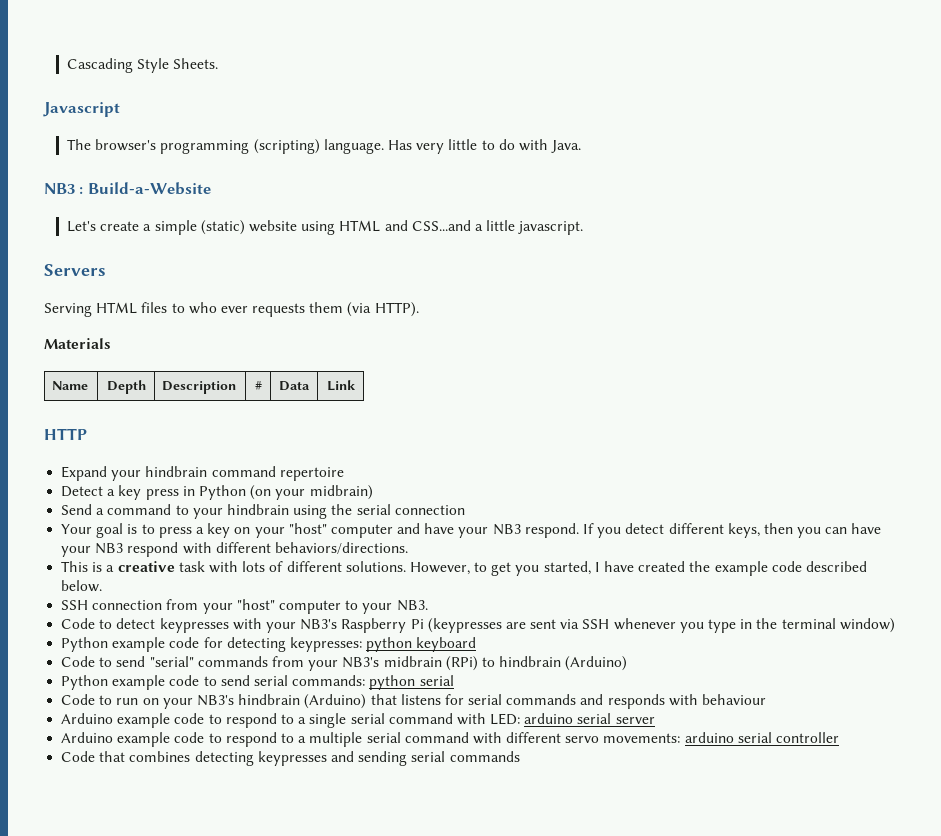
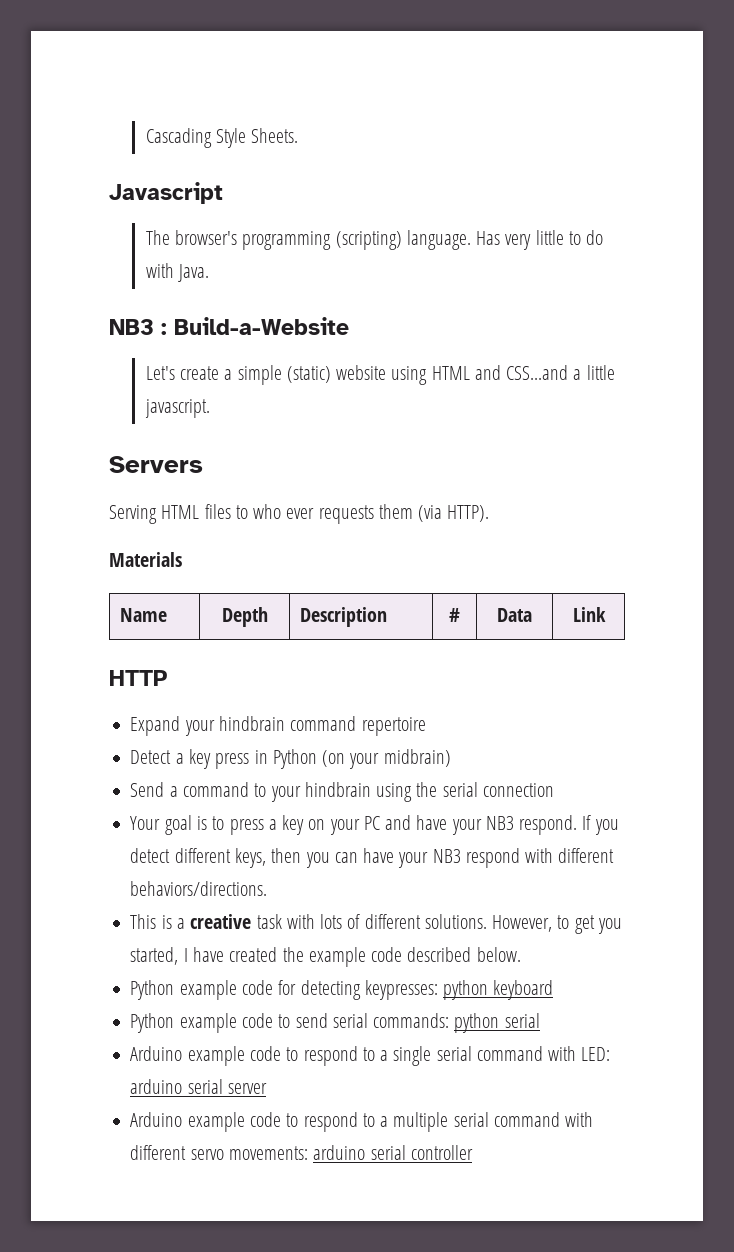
- Your goal is to press a key on your "host" computer and have your NB3 respond.
+ Your goal is to press a key on your PC and have your NB3 respond.
- SSH connection from your "host" computer to your NB3.
- Code to detect keypresses with your NB3's Raspberry Pi (keypresses are sent via SSH whenever you type in the terminal window)
- Code to send "serial" commands from your NB3's midbrain (RPi) to hindbrain (Arduino)
- Code to run on your NB3's hindbrain (Arduino) that listens for serial commands and responds with behaviour
- Code that combines detecting keypresses and sending serial commands

